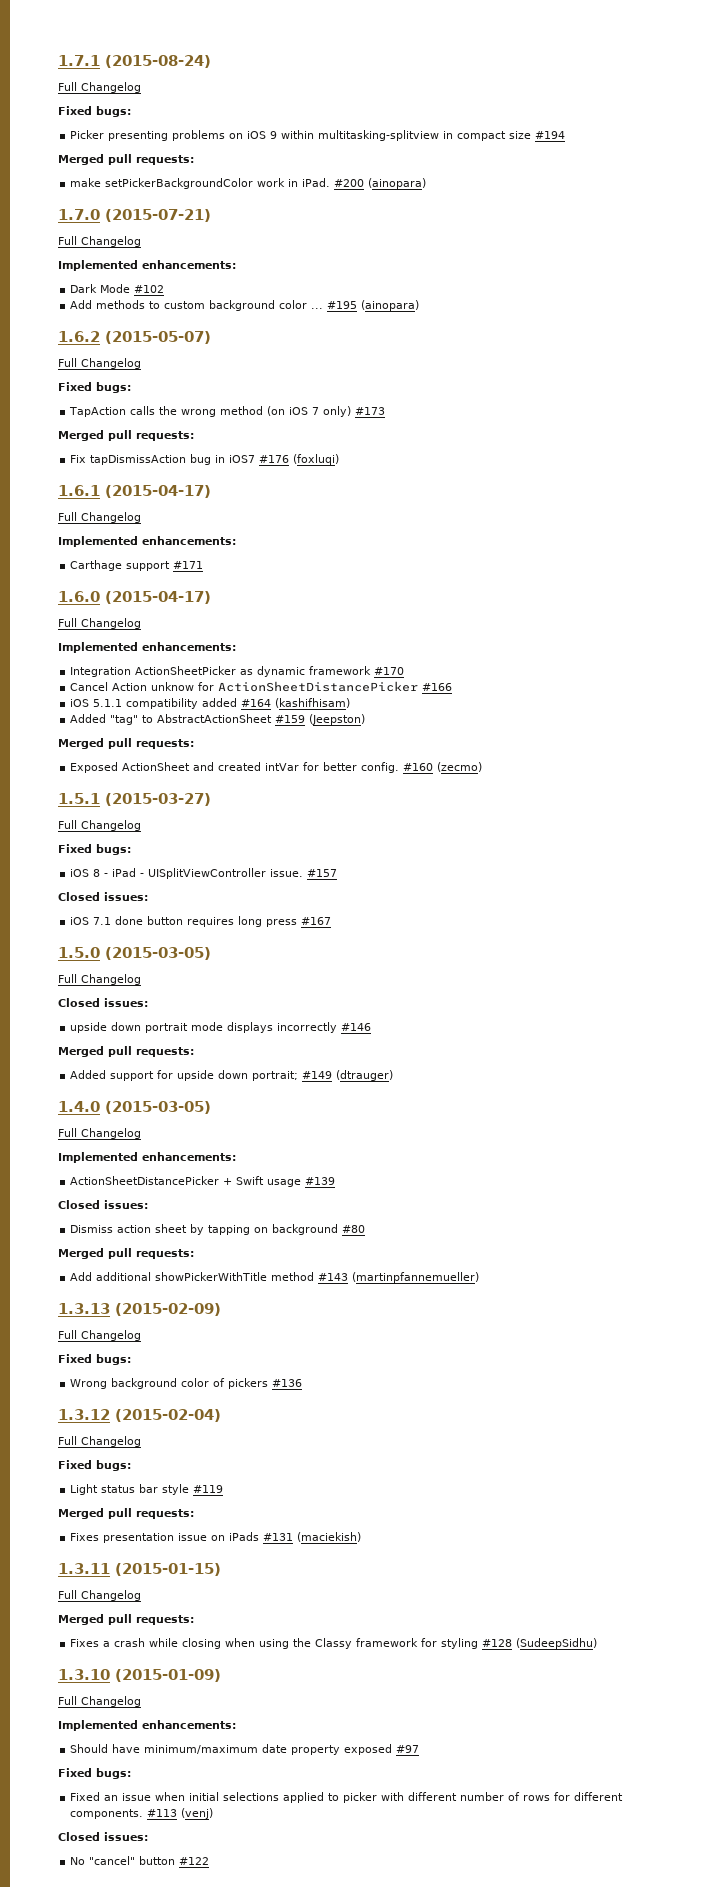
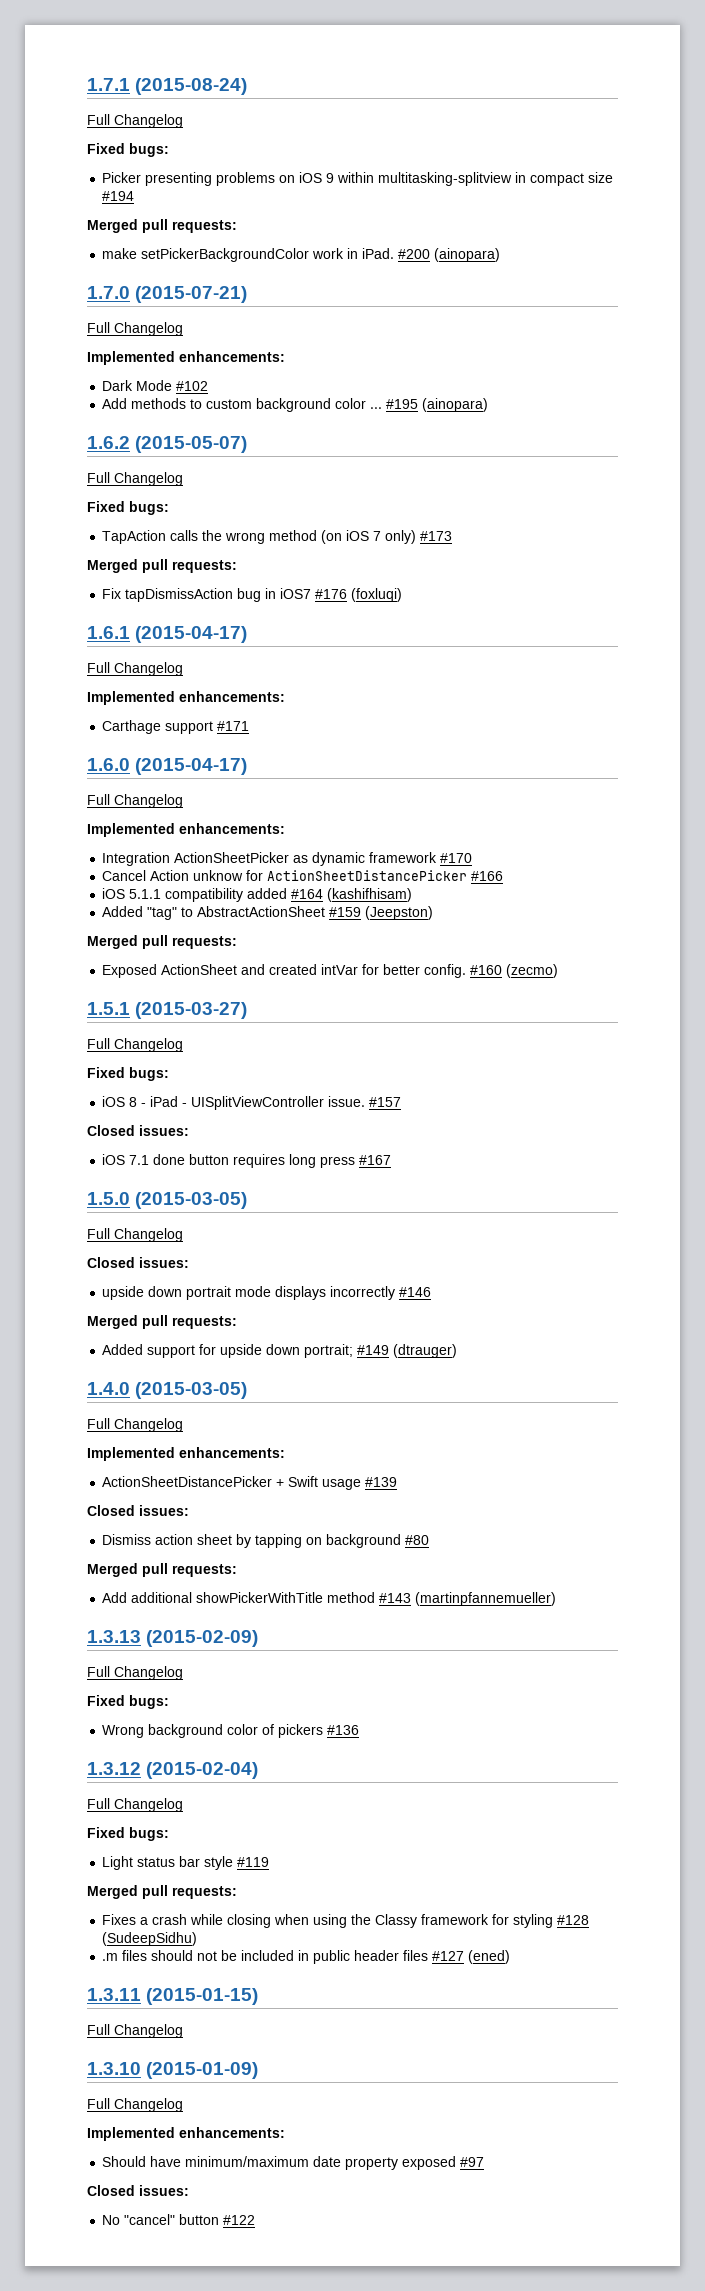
- Fixes presentation issue on iPads #131 (maciekish)
- 1.3.11 (2015-01-15)
- Full Changelog
- Merged pull requests:
+ .m files should not be included in public header files #127 (ened)
+ 1.3.11 (2015-01-15)
+ Full Changelog
  Should have minimum/maximum date property exposed #97
- Fixed bugs:
- Fixed an issue when initial selections applied to picker with different number of rows for different components. #113 (venj)

